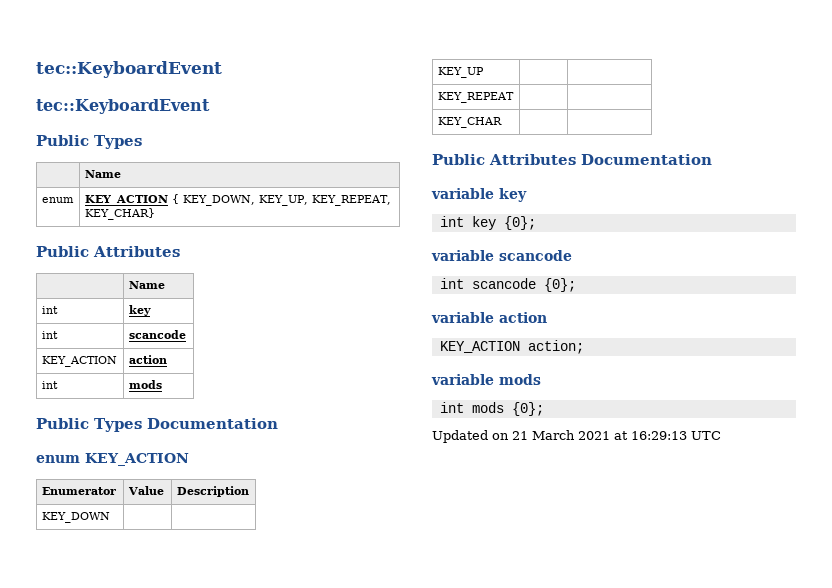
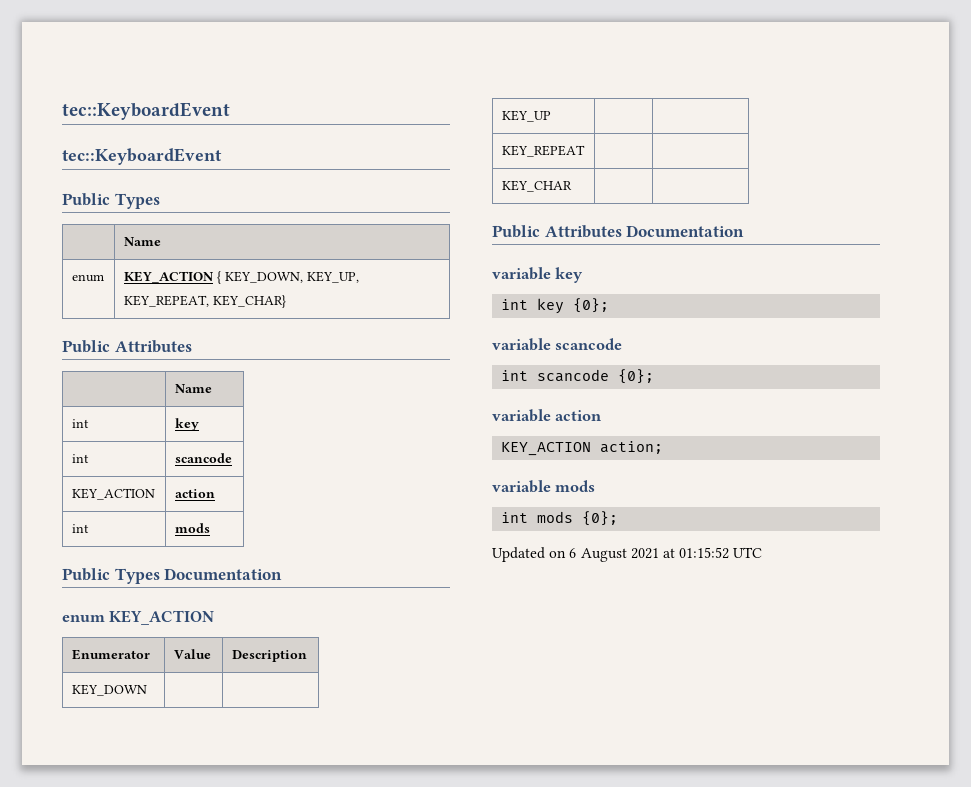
- Updated on 21 March 2021 at 16:29:13 UTC
+ Updated on 6 August 2021 at 01:15:52 UTC

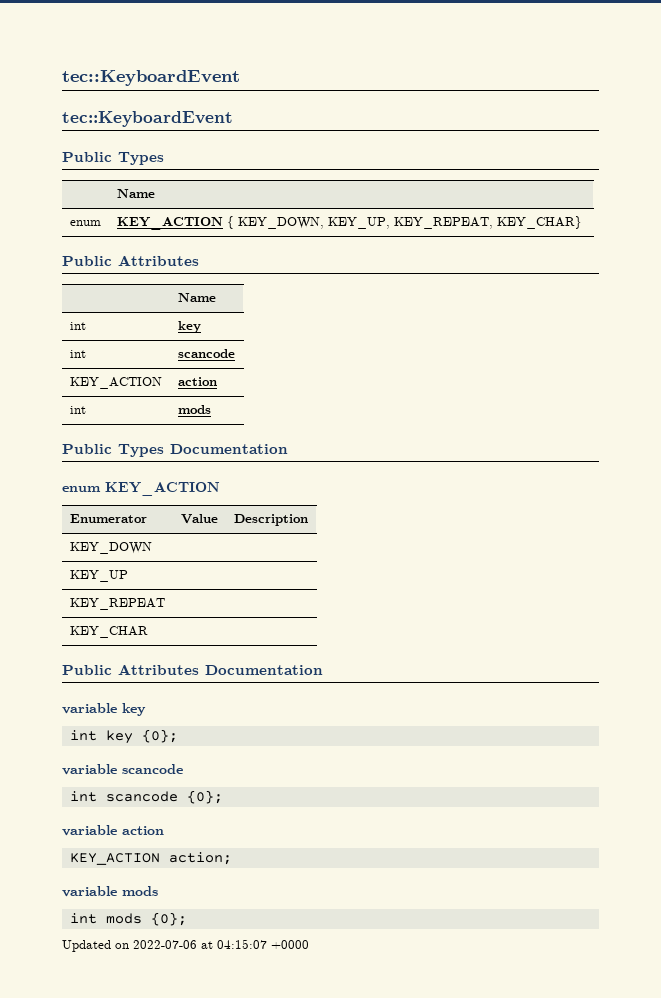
- Updated on 6 August 2021 at 01:15:52 UTC
+ Updated on 2022-07-06 at 04:15:07 +0000

